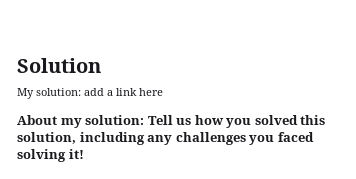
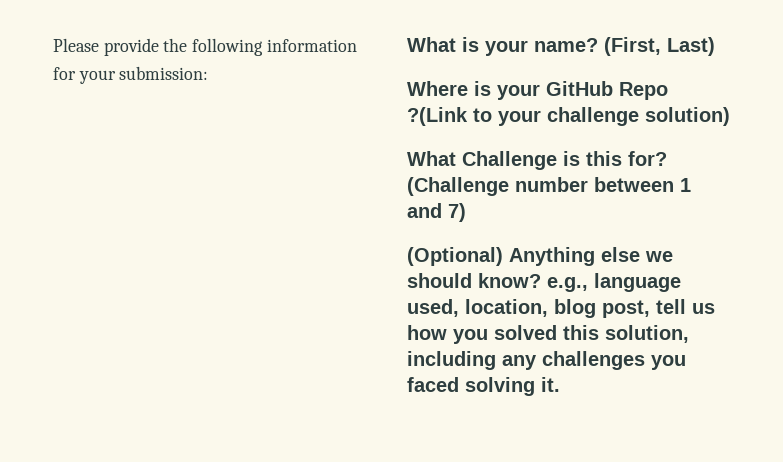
- Solution
- My solution: add a link here
- About my solution: Tell us how you solved this solution, including any challenges you faced solving it!
+ Please provide the following information for your submission:
+ What is your name? (First, Last)
+ Where is your GitHub Repo ?(Link to your challenge solution)
+ What Challenge is this for? (Challenge number between 1 and 7)
+ (Optional) Anything else we should know? e.g., language used, location, blog post, tell us how you solved this solution, including any challenges you faced solving it.

